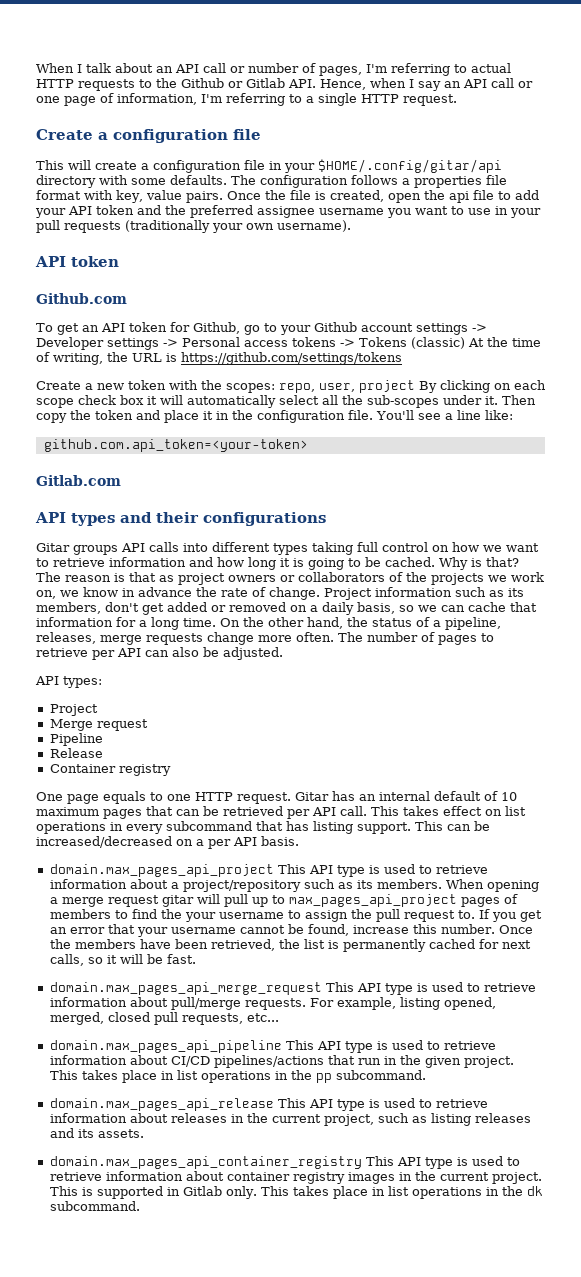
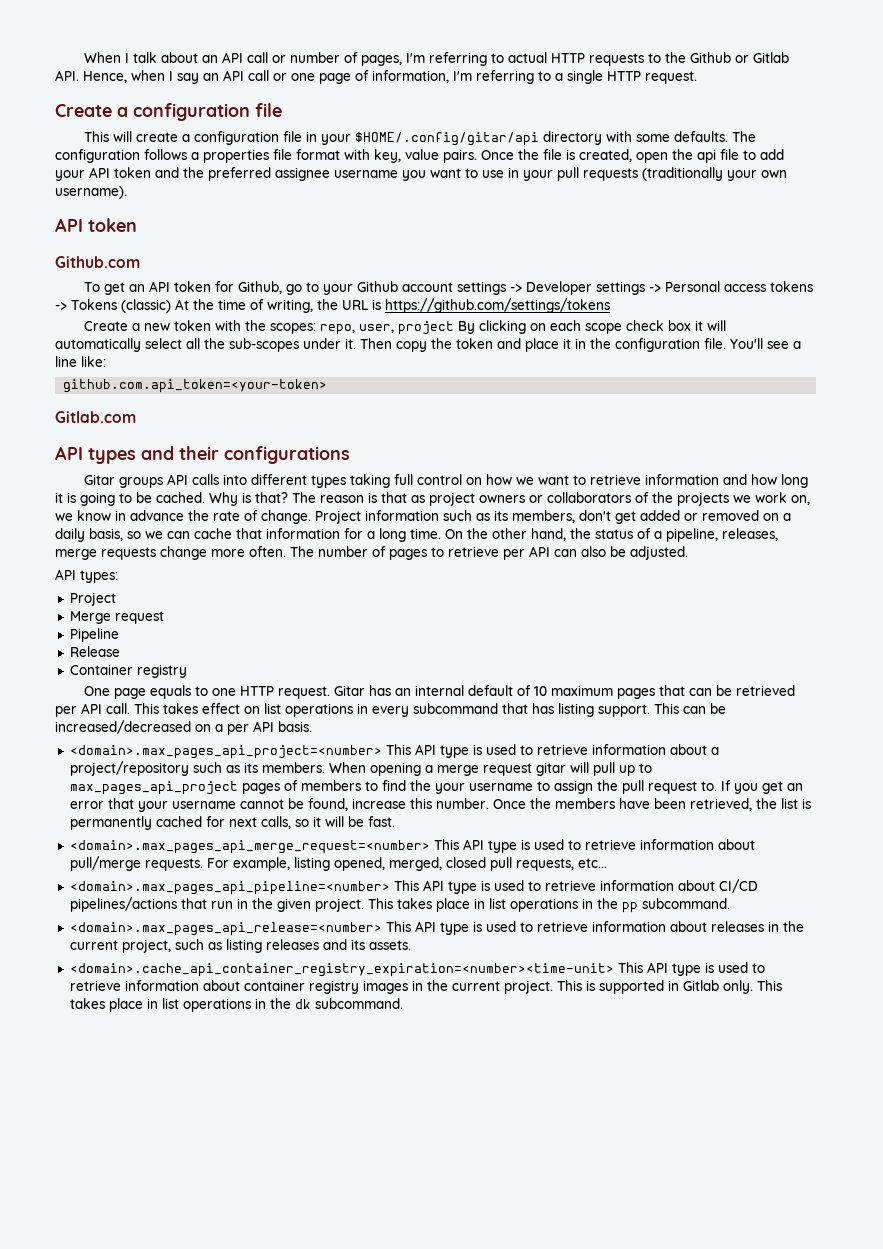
- domain.max_pages_api_project This API type is used to retrieve information about a project/repository such as its members.
+ <domain>.max_pages_api_project=<number> This API type is used to retrieve information about a project/repository such as its members.
- domain.max_pages_api_merge_request This API type is used to retrieve information about pull/merge requests.
+ <domain>.max_pages_api_merge_request=<number> This API type is used to retrieve information about pull/merge requests.
- domain.max_pages_api_pipeline This API type is used to retrieve information about CI/CD pipelines/actions that run in the given project.
+ <domain>.max_pages_api_pipeline=<number> This API type is used to retrieve information about CI/CD pipelines/actions that run in the given project.
- domain.max_pages_api_release This API type is used to retrieve information about releases in the current project, such as listing releases and its assets.
+ <domain>.max_pages_api_release=<number> This API type is used to retrieve information about releases in the current project, such as listing releases and its assets.
- domain.max_pages_api_container_registry This API type is used to retrieve information about container registry images in the current project.
+ <domain>.cache_api_container_registry_expiration=<number><time-unit> This API type is used to retrieve information about container registry images in the current project.

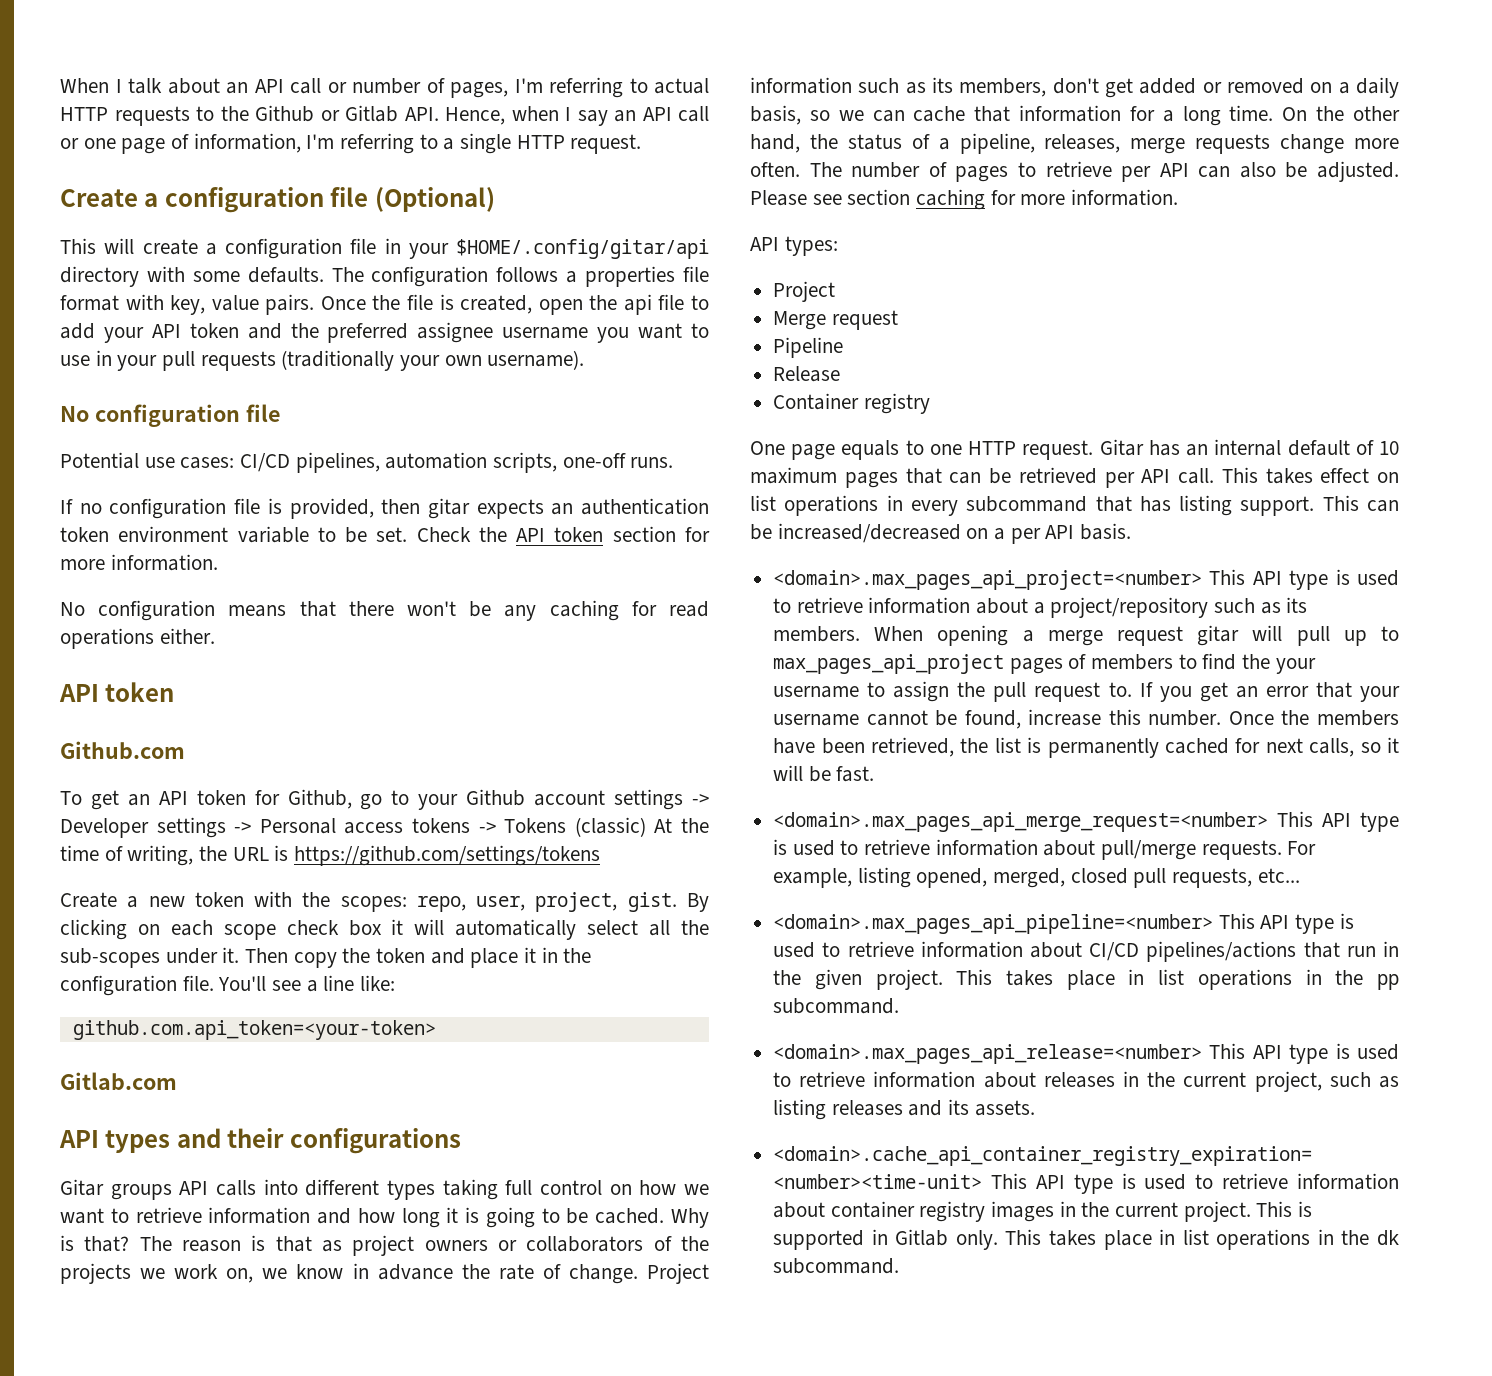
- Create a configuration file
+ Create a configuration file (Optional)
+ No configuration file
+ Potential use cases: CI/CD pipelines, automation scripts, one-off runs.
+ If no configuration file is provided, then gitar expects an authentication token environment variable to be set. Check the API token section for more information.
+ No configuration means that there won't be any caching for read operations either.
- Create a new token with the scopes: repo, user, project By clicking on each scope check box it will automatically select all the sub-scopes under it.
+ Create a new token with the scopes: repo, user, project, gist. By clicking on each scope check box it will automatically select all the sub-scopes under it.
+ Please see section caching for more information.

